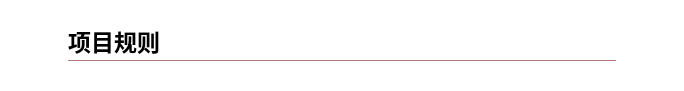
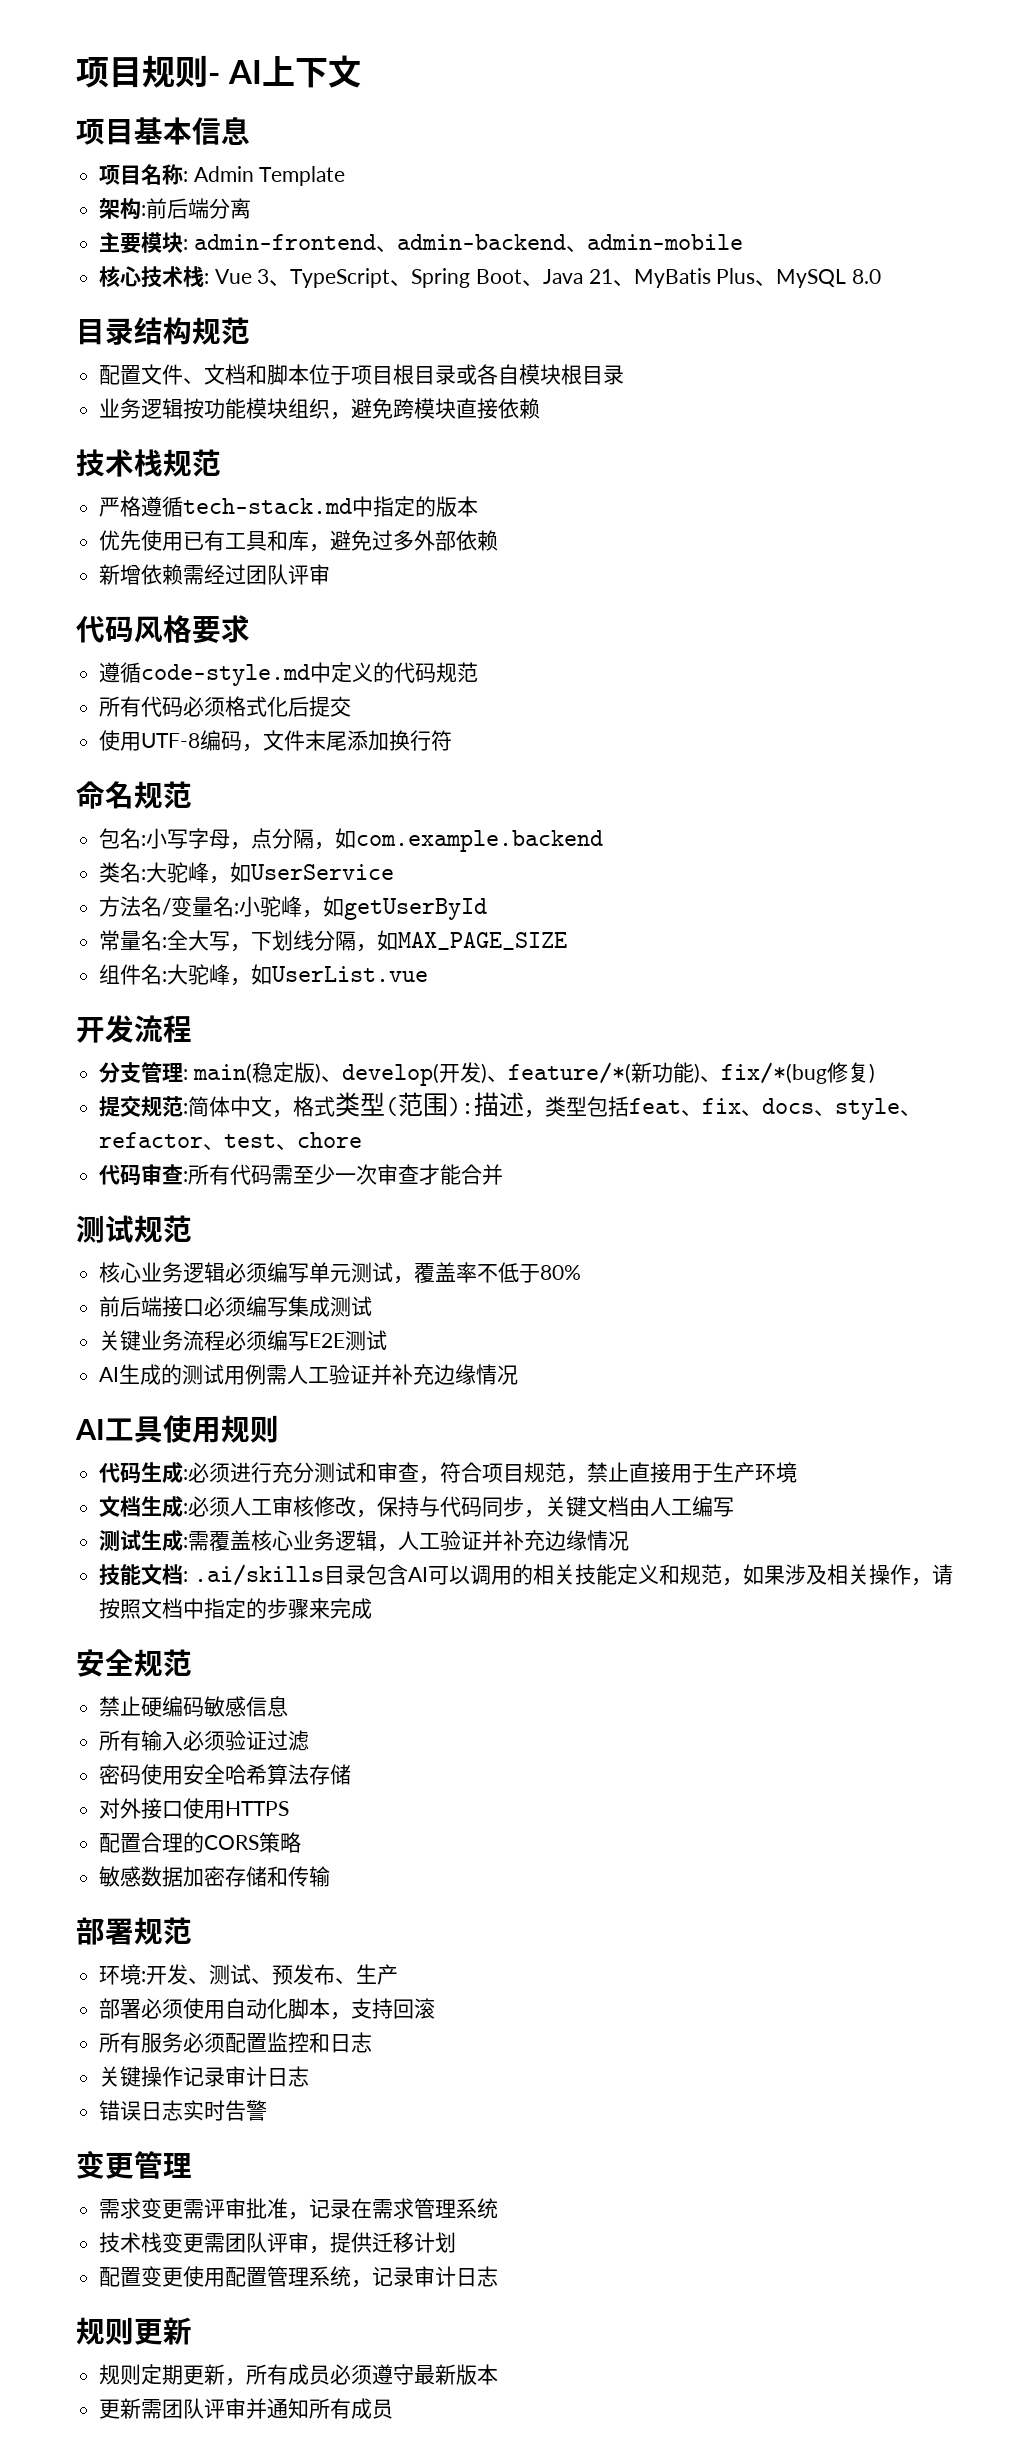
- 项目规则
+ 项目规则- AI上下文
+ 项目基本信息
+ 项目名称: Admin Template
+ 架构:前后端分离
+ 主要模块: admin-frontend、admin-backend、admin-mobile
+ 核心技术栈: Vue 3、TypeScript、Spring Boot、Java 21、MyBatis Plus、MySQL 8.0
+ 目录结构规范
+ 配置文件、文档和脚本位于项目根目录或各自模块根目录
+ 业务逻辑按功能模块组织，避免跨模块直接依赖
+ 技术栈规范
+ 严格遵循tech-stack.md中指定的版本
+ 优先使用已有工具和库，避免过多外部依赖
+ 新增依赖需经过团队评审
+ 代码风格要求
+ 遵循code-style.md中定义的代码规范
+ 所有代码必须格式化后提交
+ 使用UTF-8编码，文件末尾添加换行符
+ 命名规范
+ 包名:小写字母，点分隔，如com.example.backend
+ 类名:大驼峰，如UserService
+ 方法名/变量名:小驼峰，如getUserById
+ 常量名:全大写，下划线分隔，如MAX_PAGE_SIZE
+ 组件名:大驼峰，如UserList.vue
+ 开发流程
+ 分支管理: main(稳定版)、develop(开发)、feature/*(新功能)、fix/*(bug修复)
+ 提交规范:简体中文，格式类型(范围):描述，类型包括feat、fix、docs、style、refactor、test、chore
+ 代码审查:所有代码需至少一次审查才能合并
+ 测试规范
+ 核心业务逻辑必须编写单元测试，覆盖率不低于80%
+ 前后端接口必须编写集成测试
+ 关键业务流程必须编写E2E测试
+ AI生成的测试用例需人工验证并补充边缘情况
+ AI工具使用规则
+ 代码生成:必须进行充分测试和审查，符合项目规范，禁止直接用于生产环境
+ 文档生成:必须人工审核修改，保持与代码同步，关键文档由人工编写
+ 测试生成:需覆盖核心业务逻辑，人工验证并补充边缘情况
+ 技能文档: .ai/skills目录包含AI可以调用的相关技能定义和规范，如果涉及相关操作，请按照文档中指定的步骤来完成
+ 安全规范
+ 禁止硬编码敏感信息
+ 所有输入必须验证过滤
+ 密码使用安全哈希算法存储
+ 对外接口使用HTTPS
+ 配置合理的CORS策略
+ 敏感数据加密存储和传输
+ 部署规范
+ 环境:开发、测试、预发布、生产
+ 部署必须使用自动化脚本，支持回滚
+ 所有服务必须配置监控和日志
+ 关键操作记录审计日志
+ 错误日志实时告警
+ 变更管理
+ 需求变更需评审批准，记录在需求管理系统
+ 技术栈变更需团队评审，提供迁移计划
+ 配置变更使用配置管理系统，记录审计日志
+ 规则更新
+ 规则定期更新，所有成员必须遵守最新版本
+ 更新需团队评审并通知所有成员

